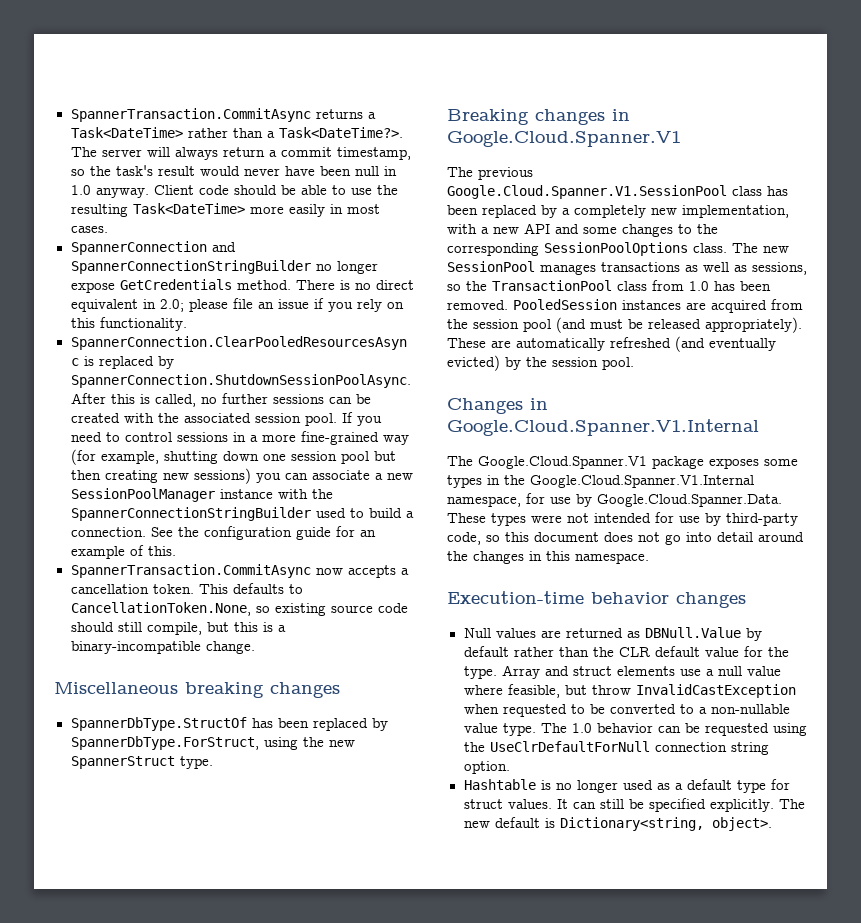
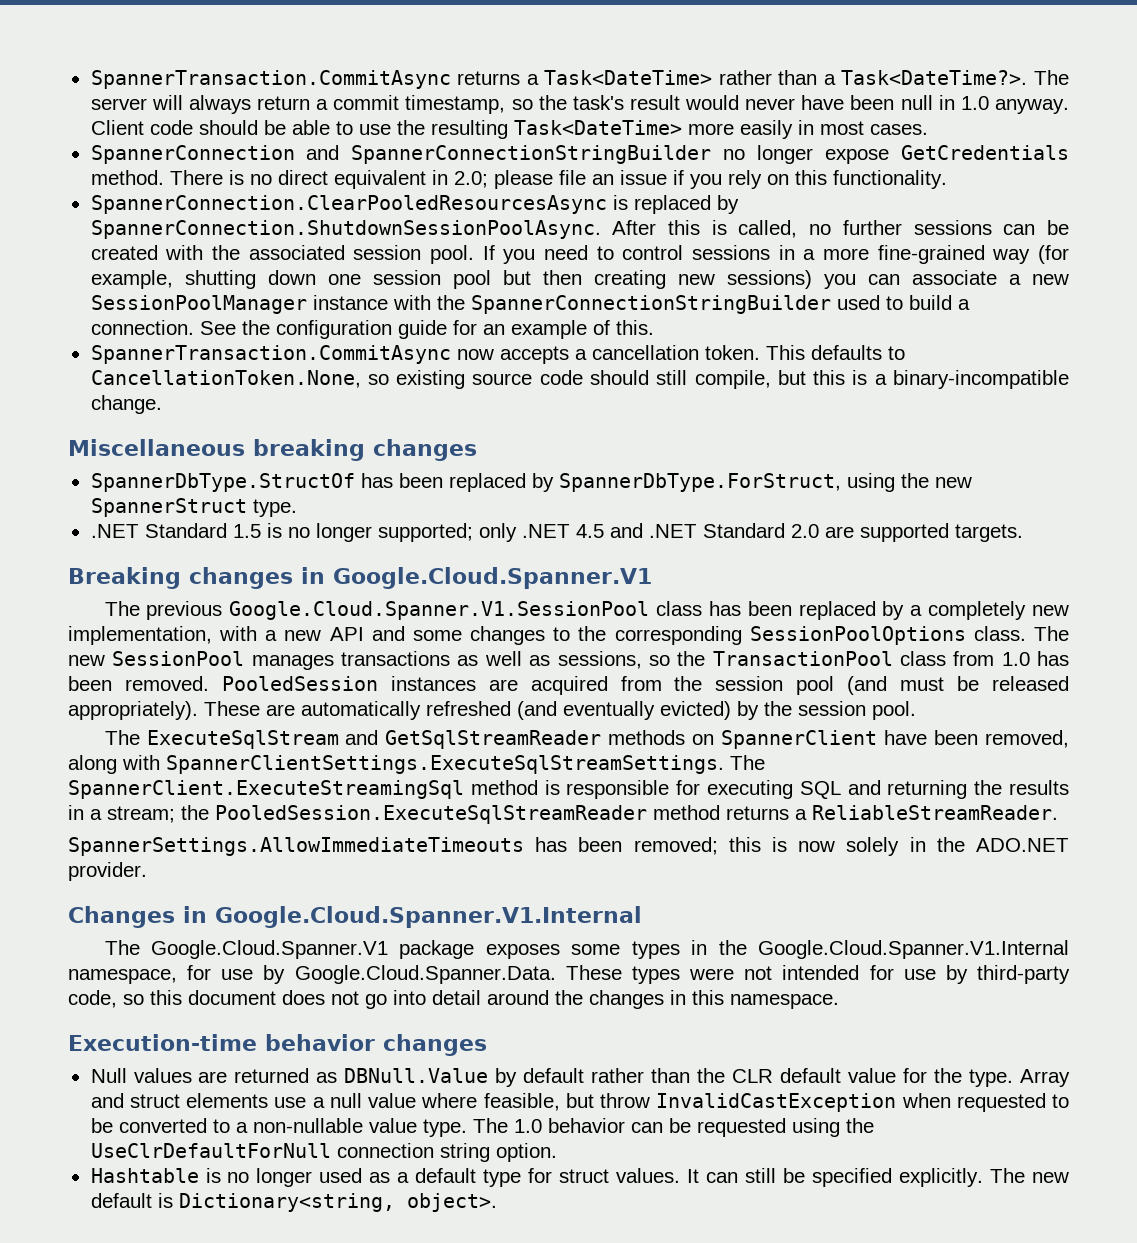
+ .NET Standard 1.5 is no longer supported; only .NET 4.5 and .NET Standard 2.0 are supported targets.
+ The ExecuteSqlStream and GetSqlStreamReader methods on SpannerClient have been removed, along with SpannerClientSettings.ExecuteSqlStreamSettings. The SpannerClient.ExecuteStreamingSql method is responsible for executing SQL and returning the results in a stream; the PooledSession.ExecuteSqlStreamReader method returns a ReliableStreamReader.
+ SpannerSettings.AllowImmediateTimeouts has been removed; this is now solely in the ADO.NET provider.

